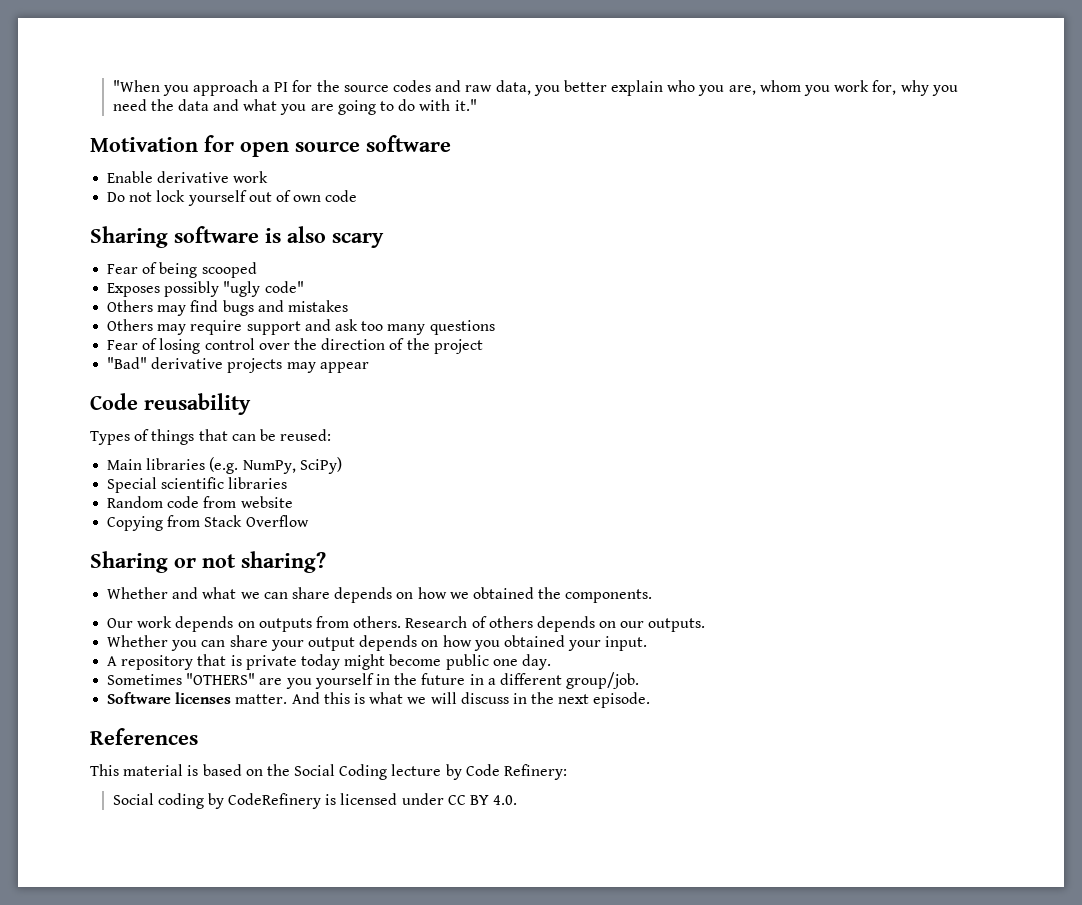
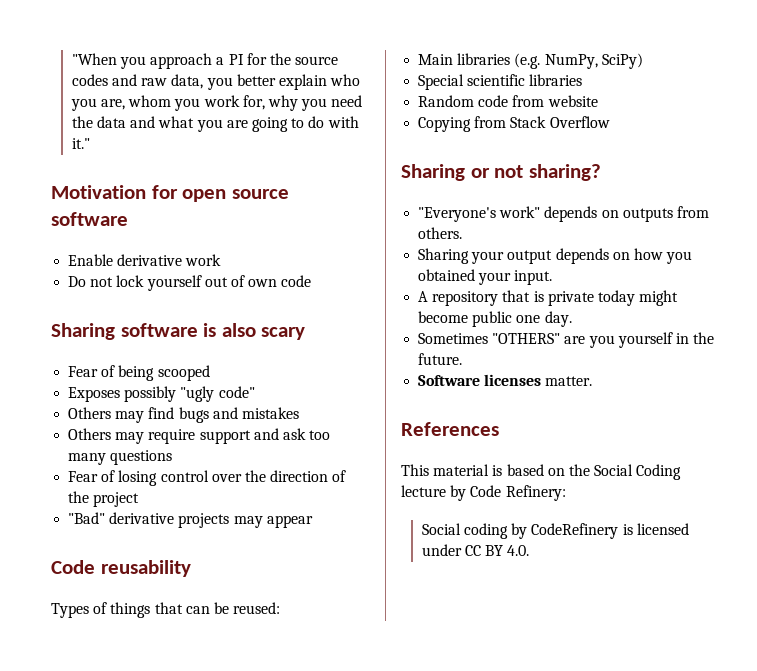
- Whether and what we can share depends on how we obtained the components.
- Our work depends on outputs from others. Research of others depends on our outputs.
- Whether you can share your output depends on how you obtained your input.
+ "Everyone's work" depends on outputs from others.
+ Sharing your output depends on how you obtained your input.
- Sometimes "OTHERS" are you yourself in the future in a different group/job.
- Software licenses matter. And this is what we will discuss in the next episode.
+ Sometimes "OTHERS" are you yourself in the future.
+ Software licenses matter.

